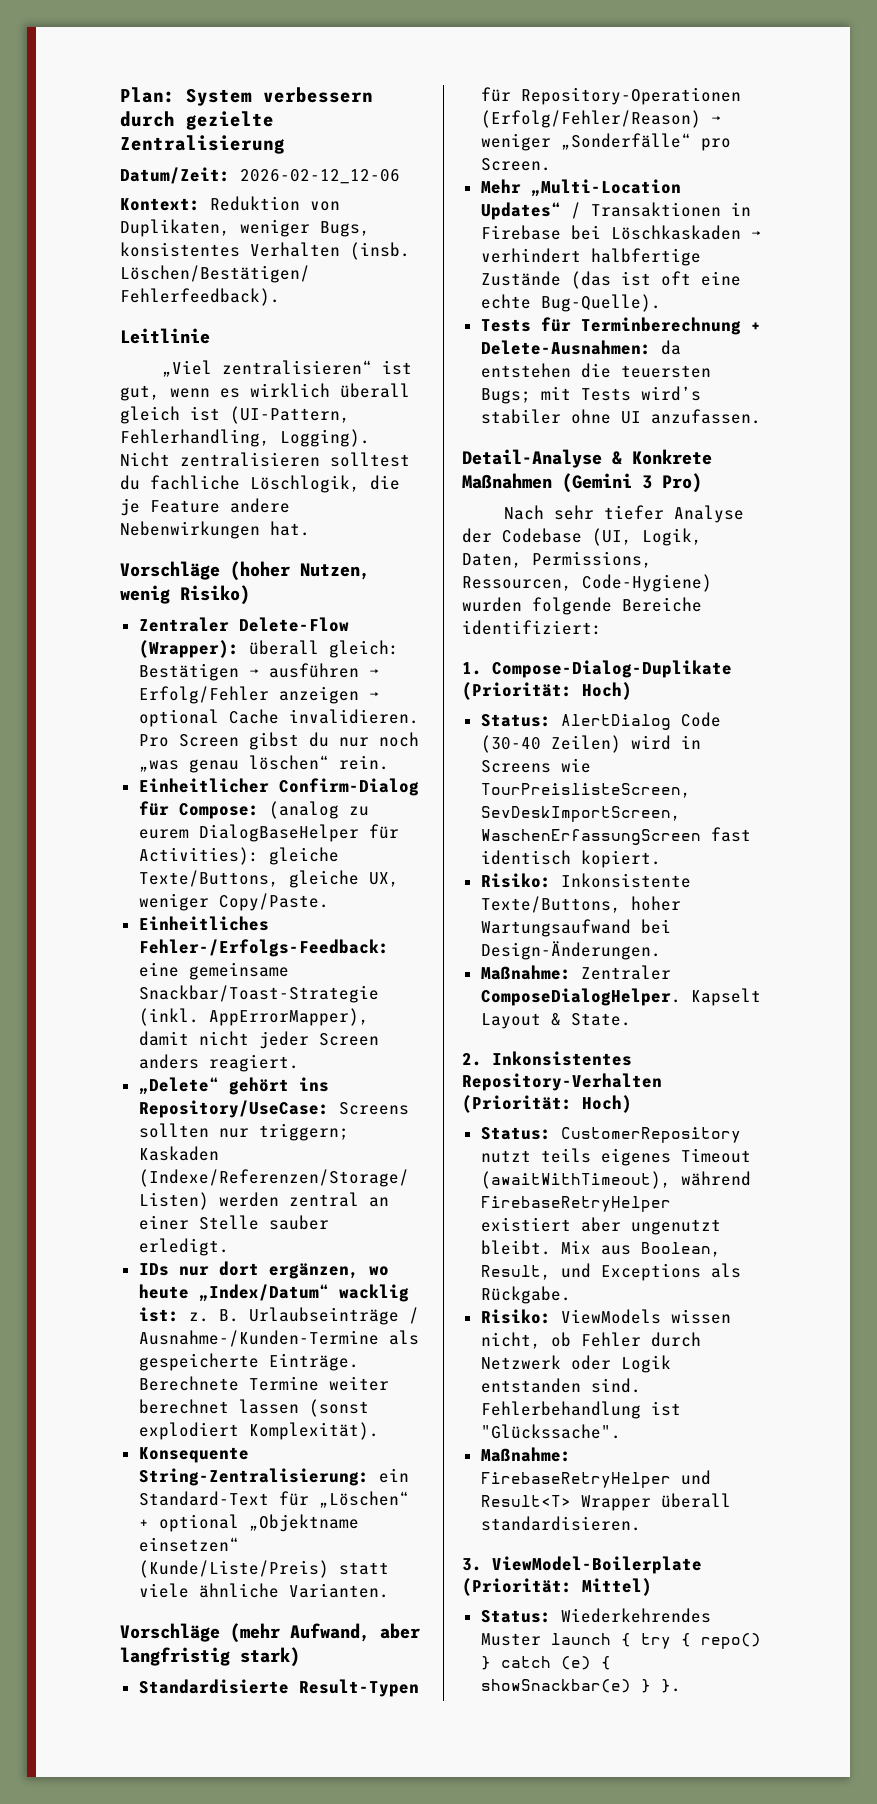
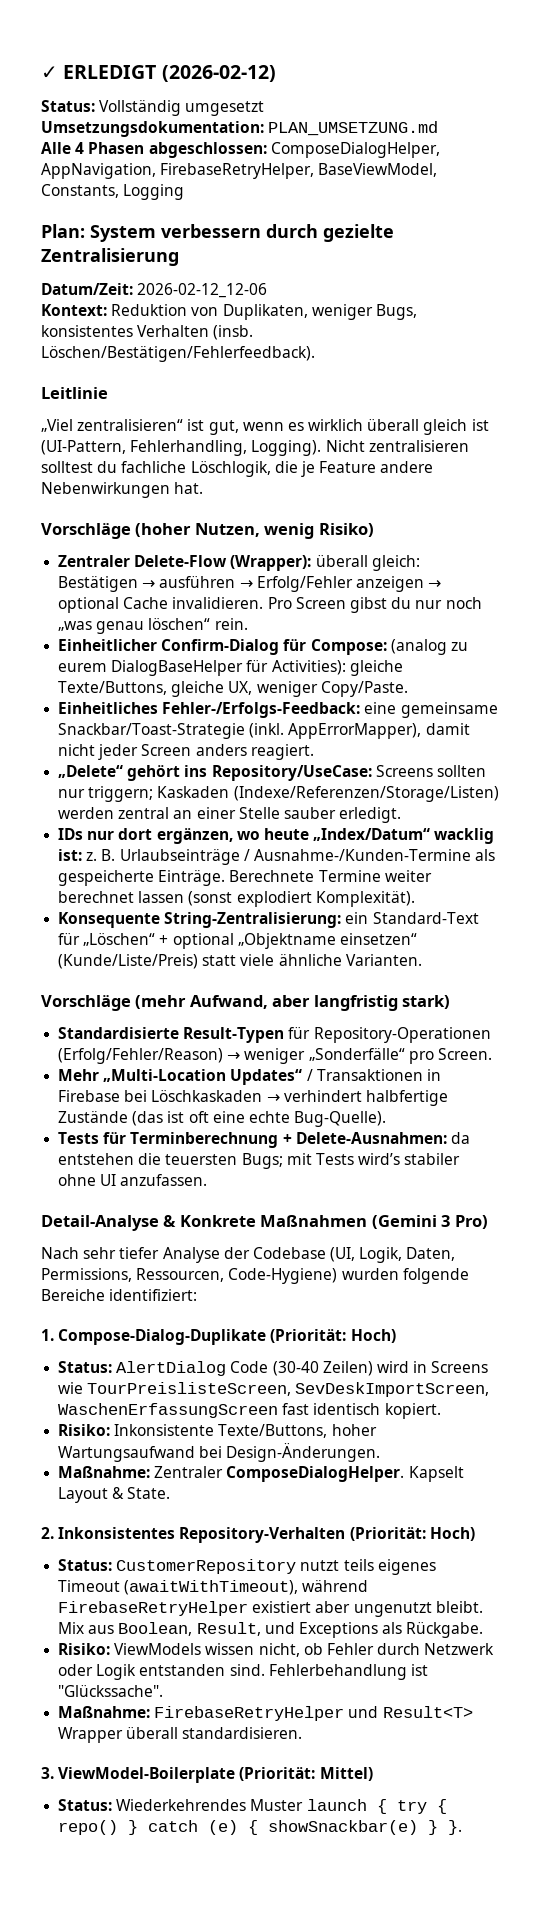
+ ✓ ERLEDIGT (2026-02-12)
+ Status: Vollständig umgesetzt
+ Umsetzungsdokumentation: PLAN_UMSETZUNG.md
+ Alle 4 Phasen abgeschlossen: ComposeDialogHelper, AppNavigation, FirebaseRetryHelper, BaseViewModel, Constants, Logging

